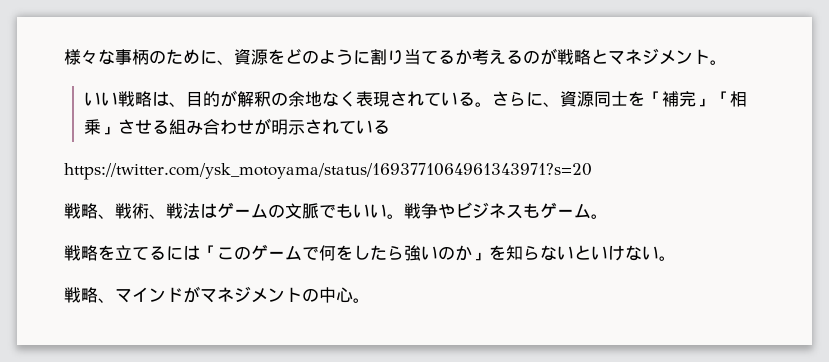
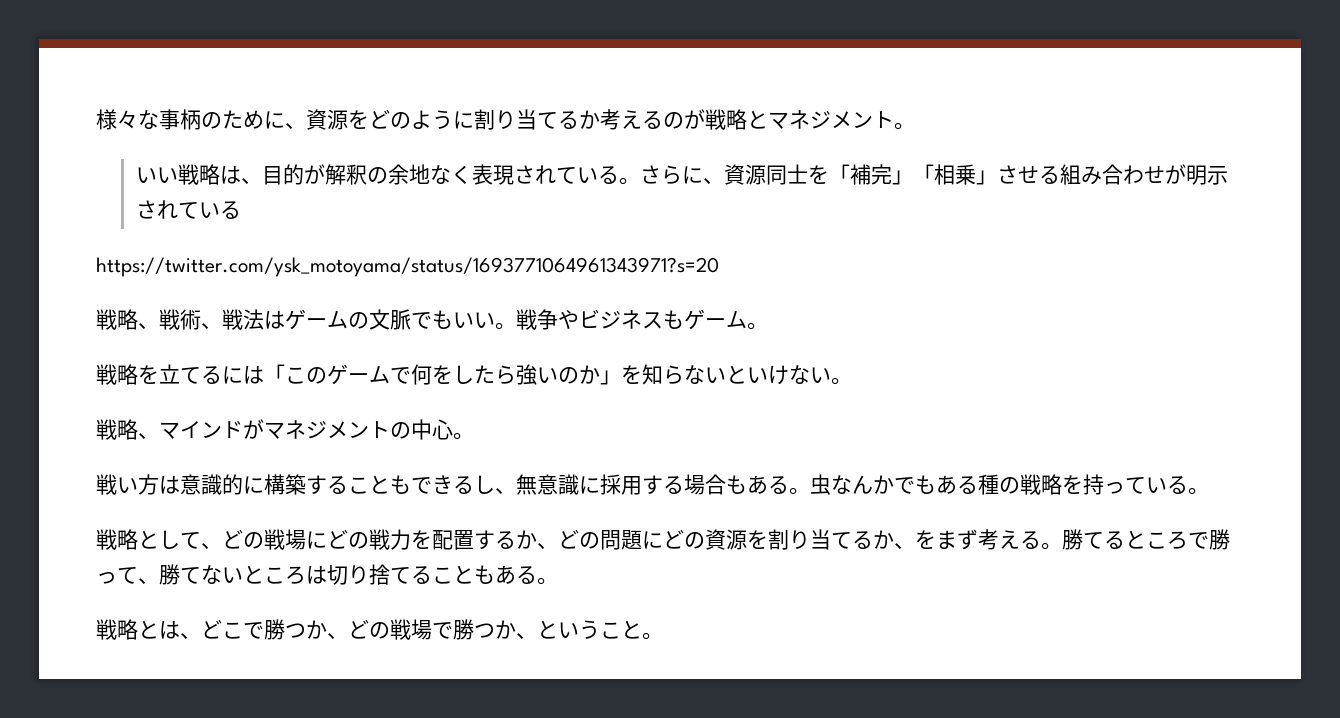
+ 戦い方は意識的に構築することもできるし、無意識に採用する場合もある。虫なんかでもある種の戦略を持っている。
+ 戦略として、どの戦場にどの戦力を配置するか、どの問題にどの資源を割り当てるか、をまず考える。勝てるところで勝って、勝てないところは切り捨てることもある。
+ 戦略とは、どこで勝つか、どの戦場で勝つか、ということ。

